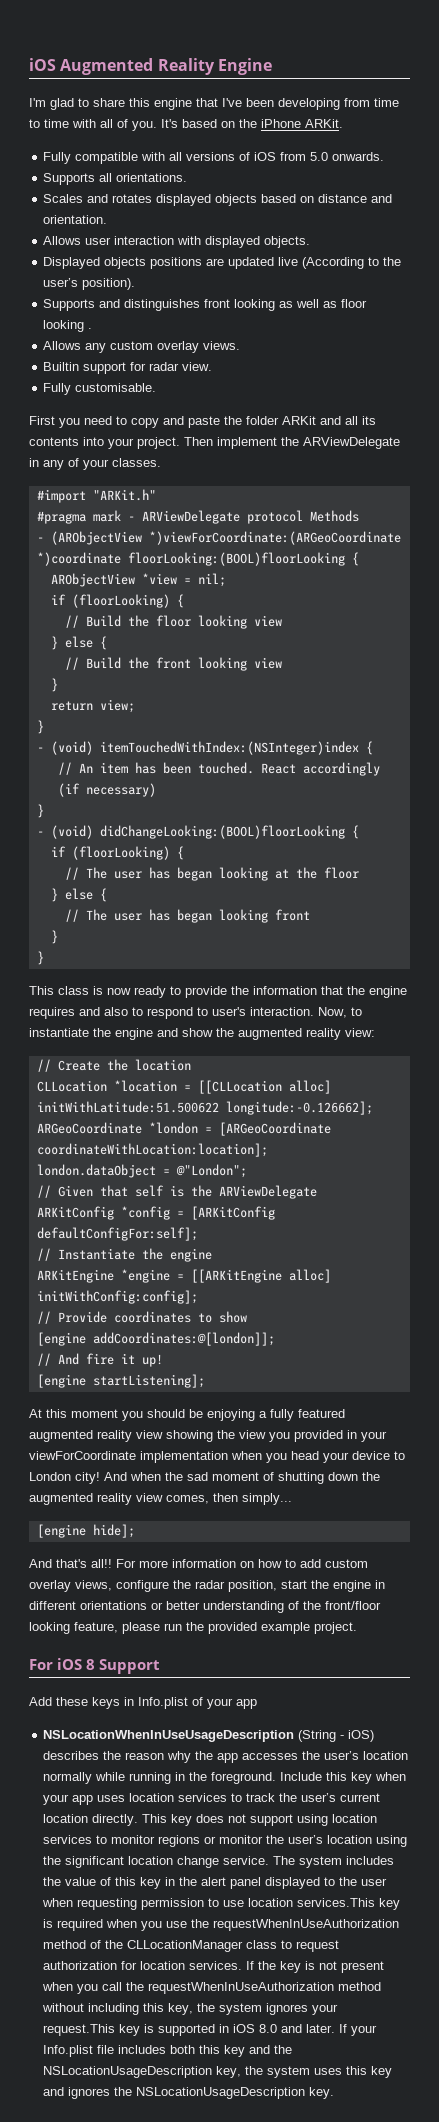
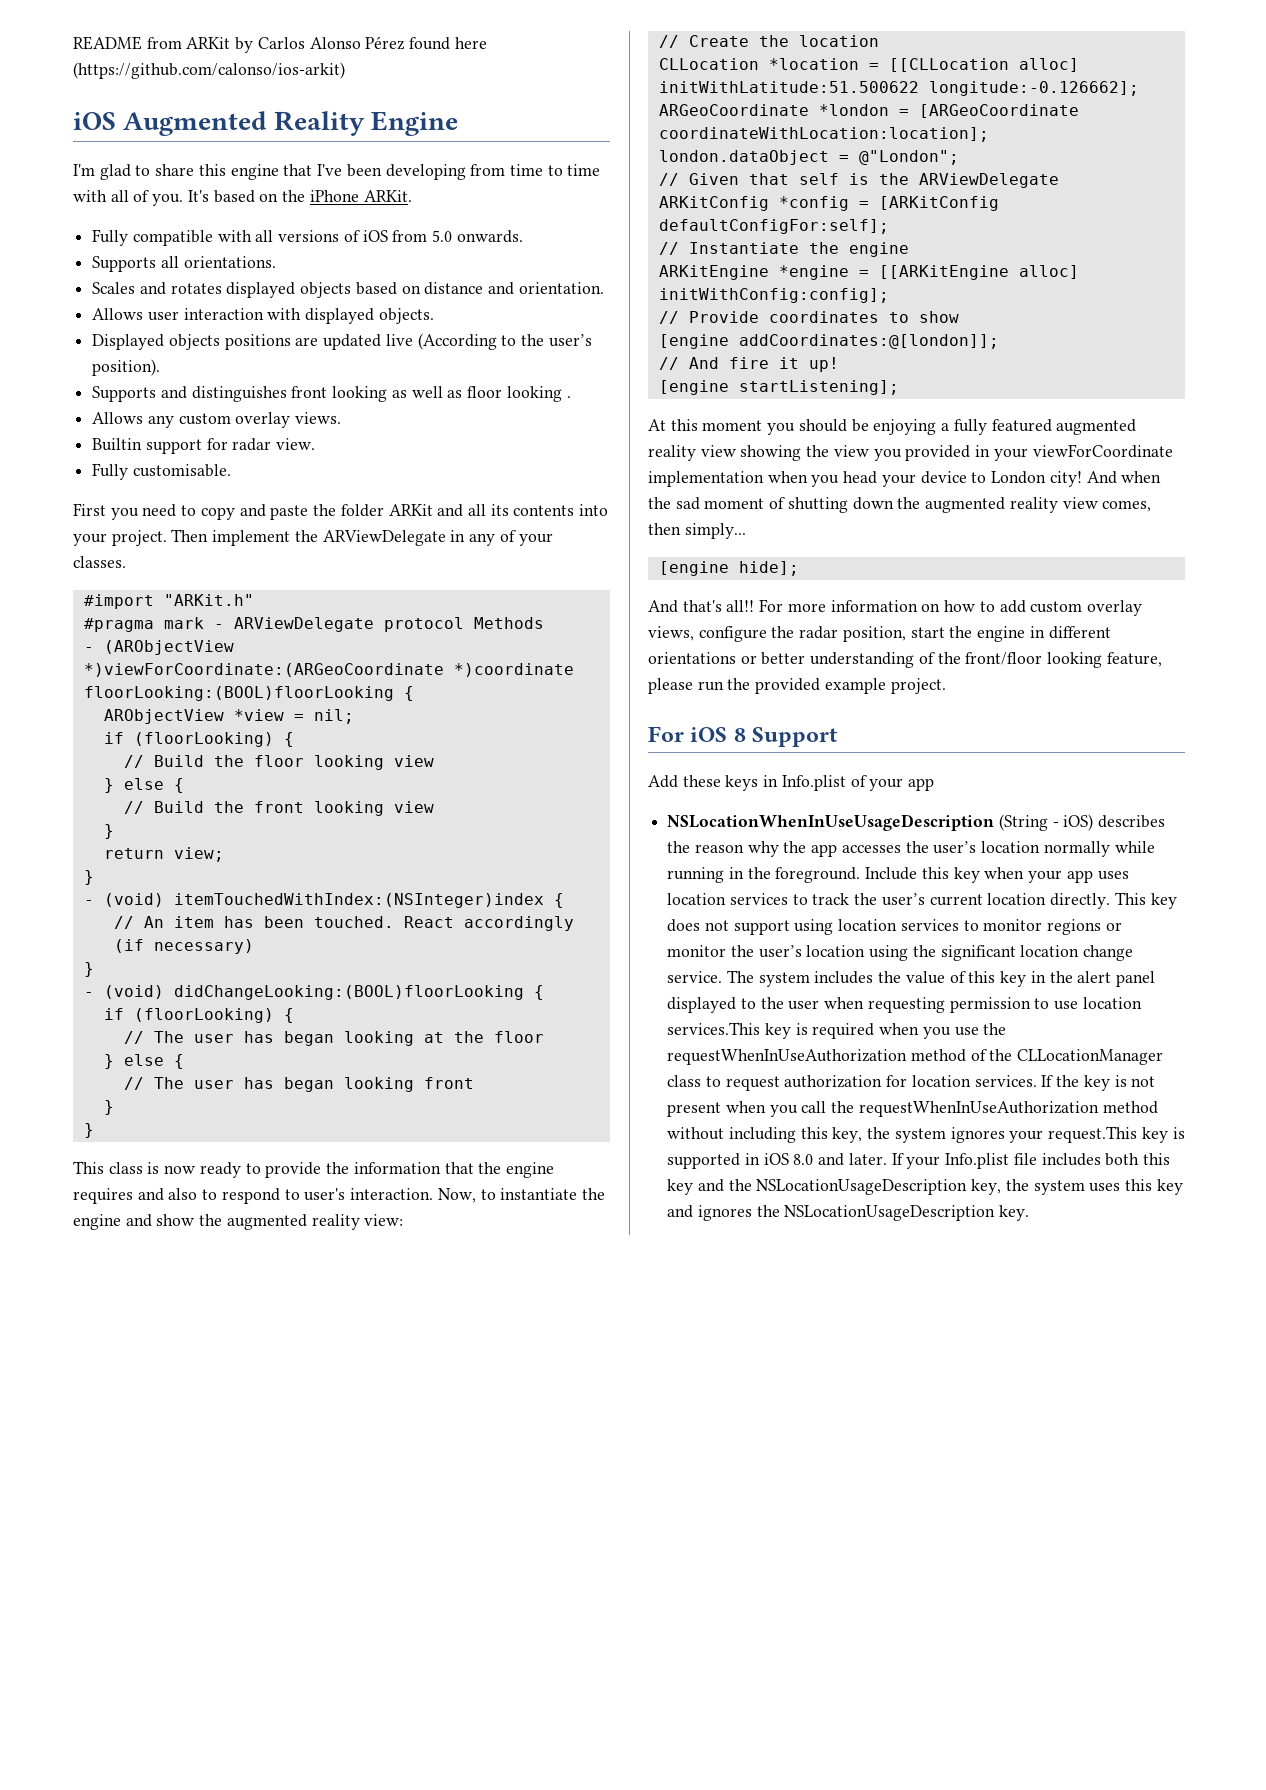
+ README from ARKit by Carlos Alonso Pérez found here (https://github.com/calonso/ios-arkit)

